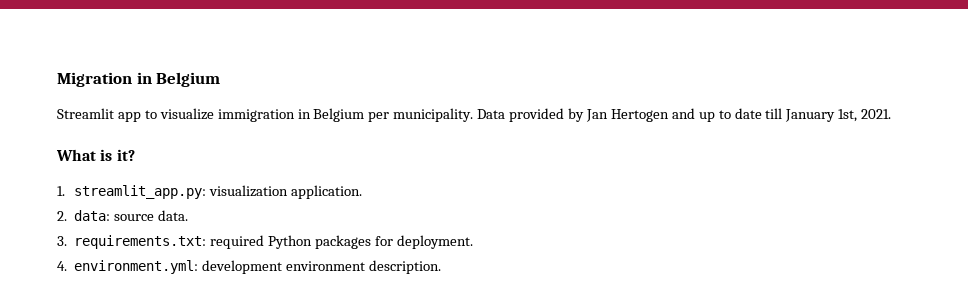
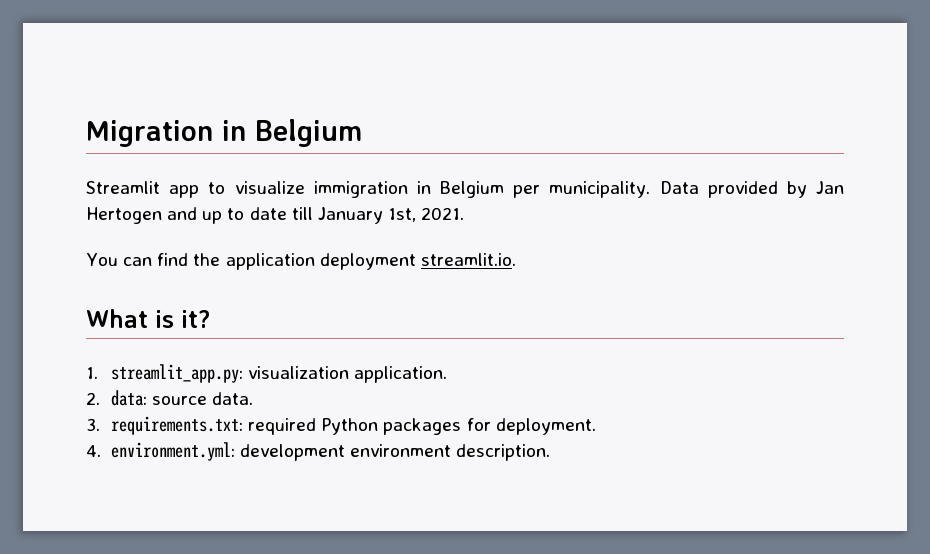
+ You can find the application deployment streamlit.io.

